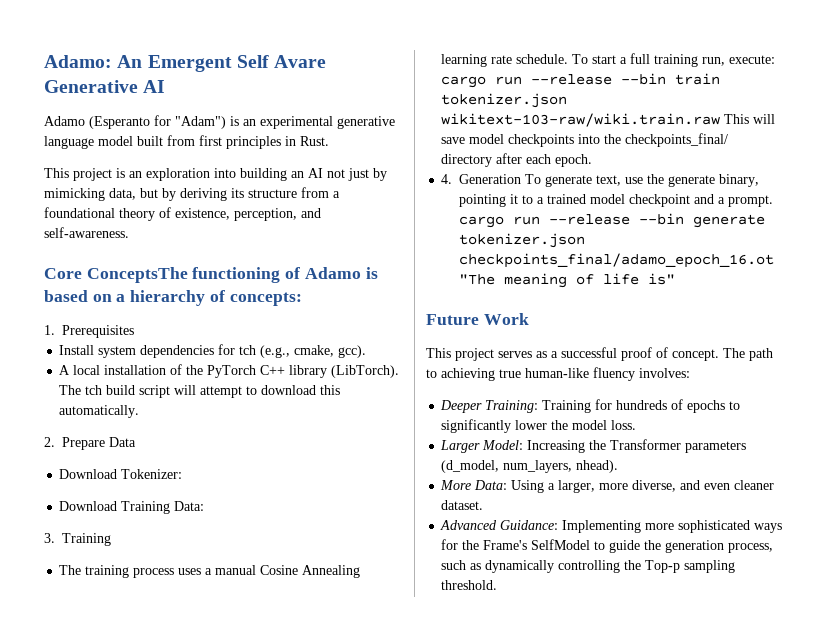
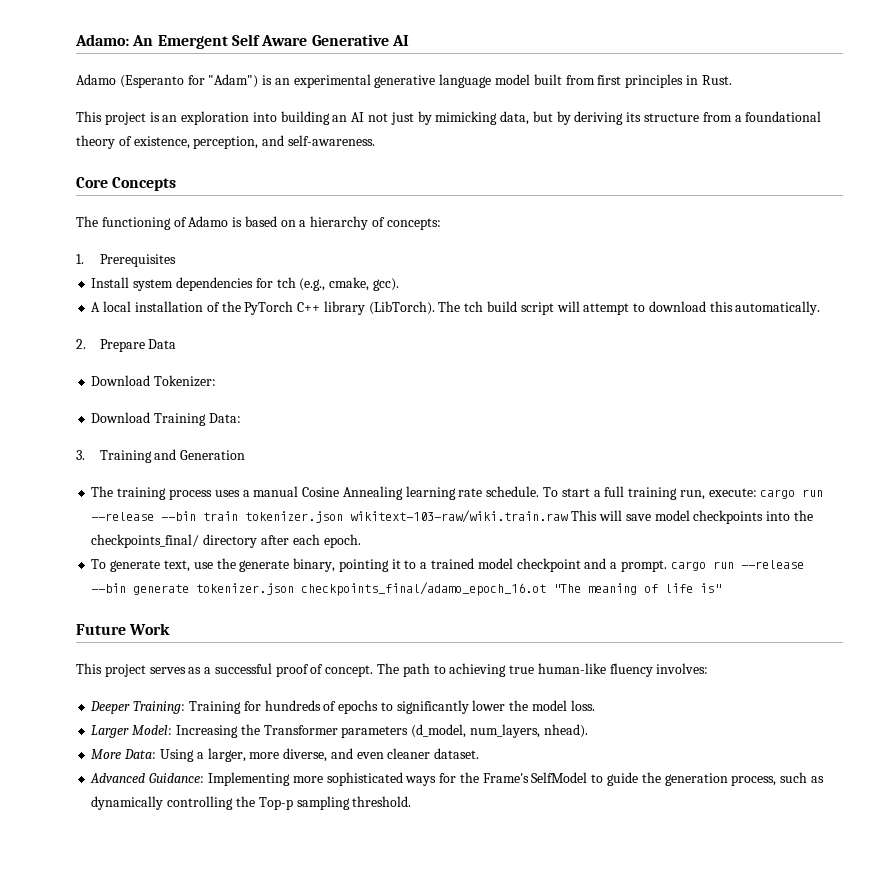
- Adamo: An Emergent Self Avare Generative AI
+ Adamo: An Emergent Self Aware Generative AI
- Core ConceptsThe functioning of Adamo is based on a hierarchy of concepts:
+ Core Concepts
+ The functioning of Adamo is based on a hierarchy of concepts:
- 3. Training
+ 3. Training and Generation
- 4. Generation To generate text, use the generate binary, pointing it to a trained model checkpoint and a prompt. cargo run --release --bin generate tokenizer.json checkpoints_final/adamo_epoch_16.ot "The meaning of life is"
+ To generate text, use the generate binary, pointing it to a trained model checkpoint and a prompt. cargo run --release --bin generate tokenizer.json checkpoints_final/adamo_epoch_16.ot "The meaning of life is"

